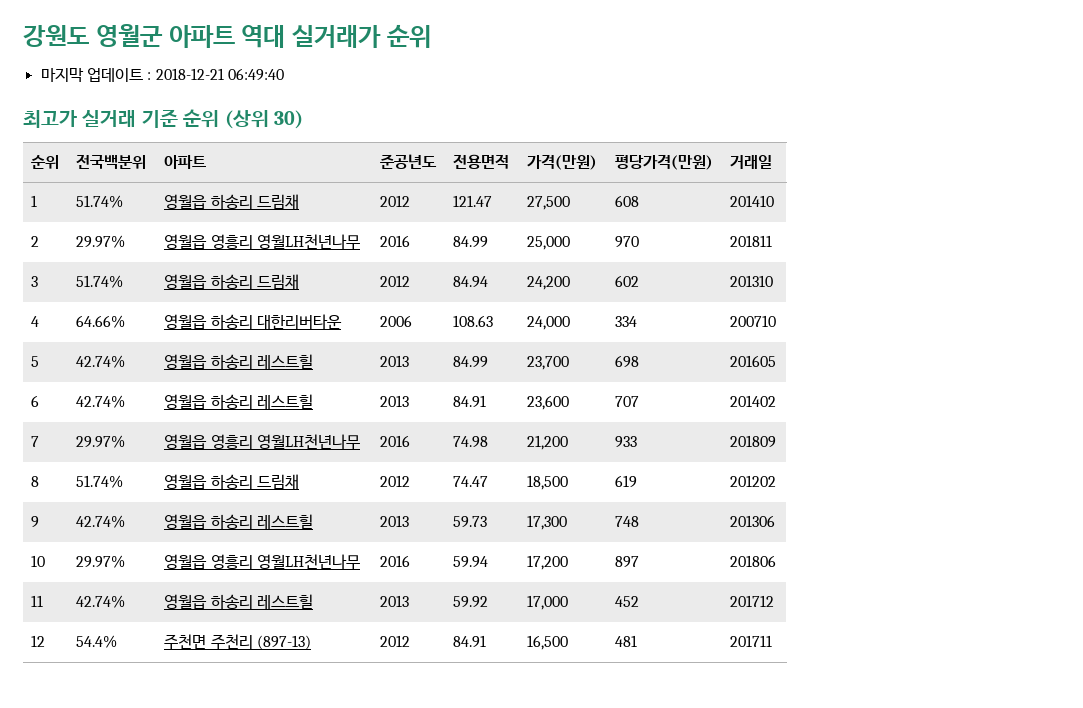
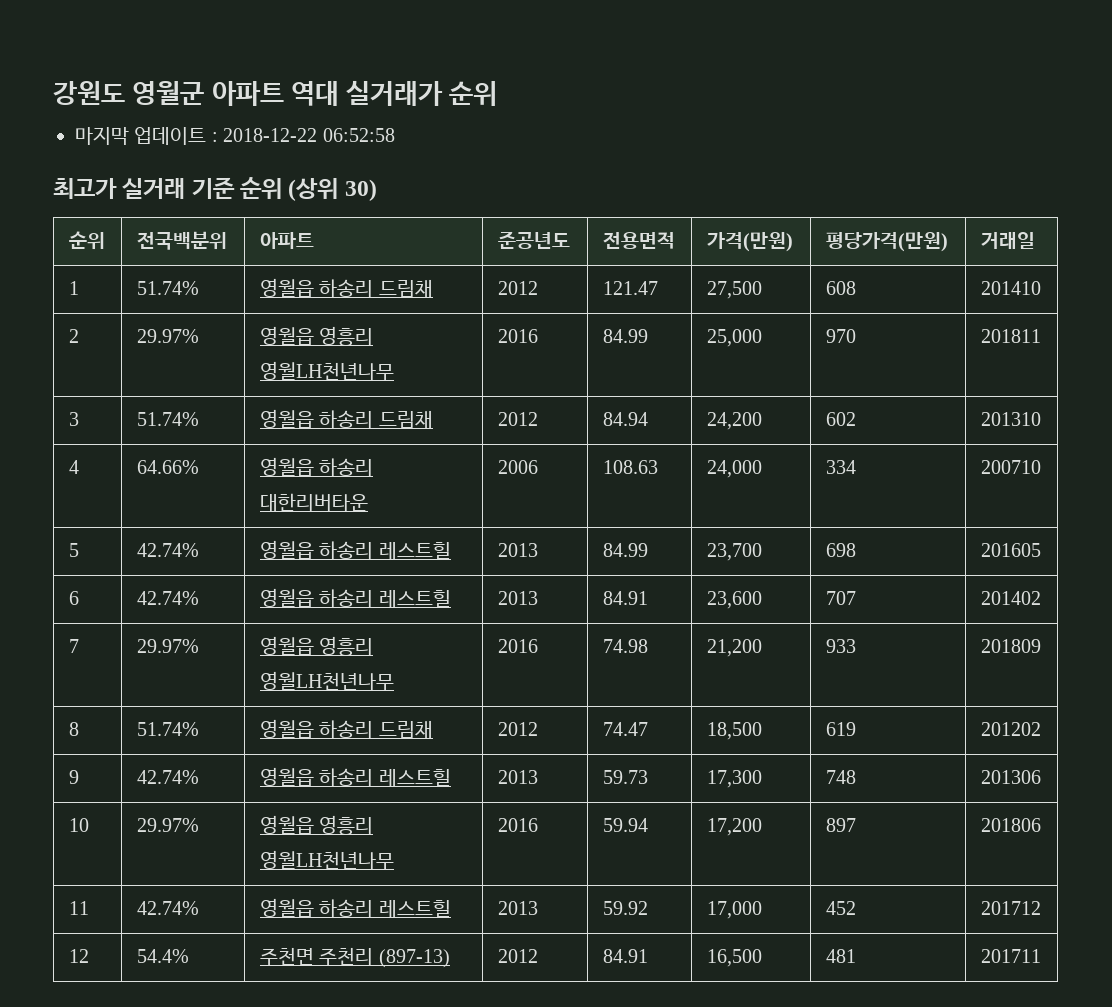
- 마지막 업데이트 : 2018-12-21 06:49:40
+ 마지막 업데이트 : 2018-12-22 06:52:58

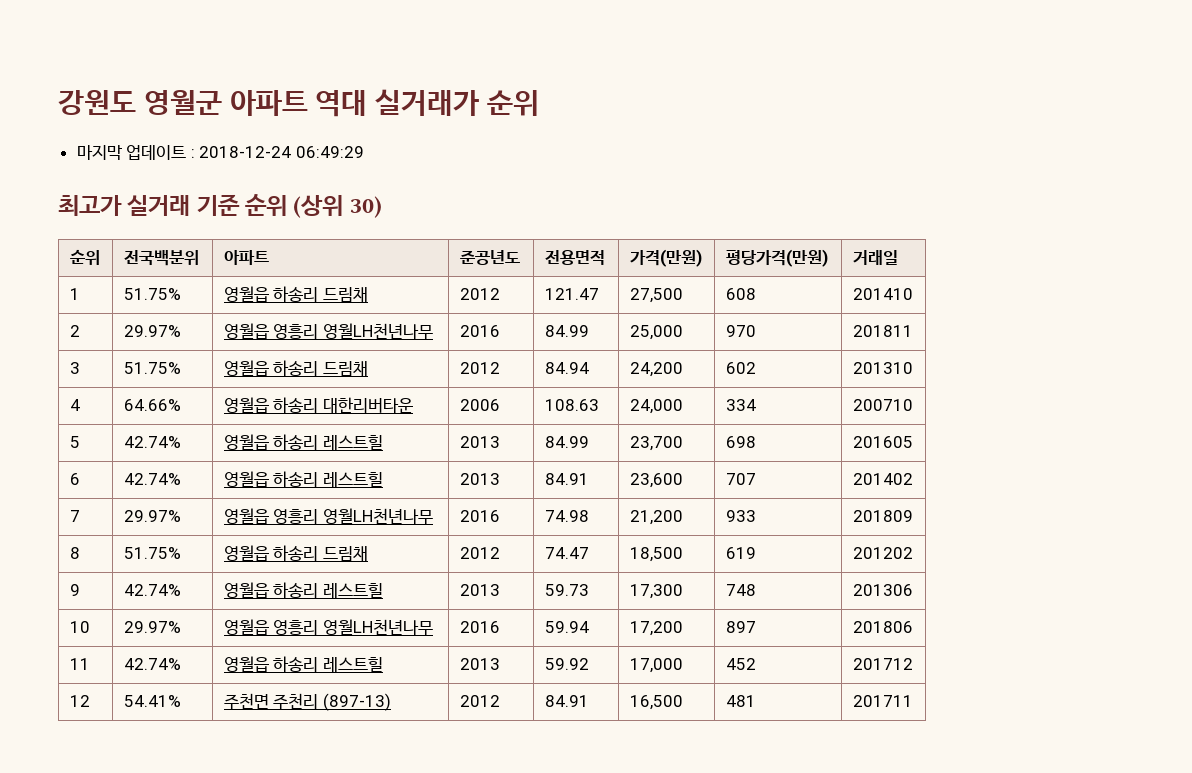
- 마지막 업데이트 : 2018-12-22 06:52:58
+ 마지막 업데이트 : 2018-12-24 06:49:29
- 1 | 51.74% | 영월읍 하송리 드림채 | 2012 | 121.47 | 27,500 | 608 | 201410
+ 1 | 51.75% | 영월읍 하송리 드림채 | 2012 | 121.47 | 27,500 | 608 | 201410
- 3 | 51.74% | 영월읍 하송리 드림채 | 2012 | 84.94 | 24,200 | 602 | 201310
+ 3 | 51.75% | 영월읍 하송리 드림채 | 2012 | 84.94 | 24,200 | 602 | 201310
- 8 | 51.74% | 영월읍 하송리 드림채 | 2012 | 74.47 | 18,500 | 619 | 201202
+ 8 | 51.75% | 영월읍 하송리 드림채 | 2012 | 74.47 | 18,500 | 619 | 201202
- 12 | 54.4% | 주천면 주천리 (897-13) | 2012 | 84.91 | 16,500 | 481 | 201711
+ 12 | 54.41% | 주천면 주천리 (897-13) | 2012 | 84.91 | 16,500 | 481 | 201711

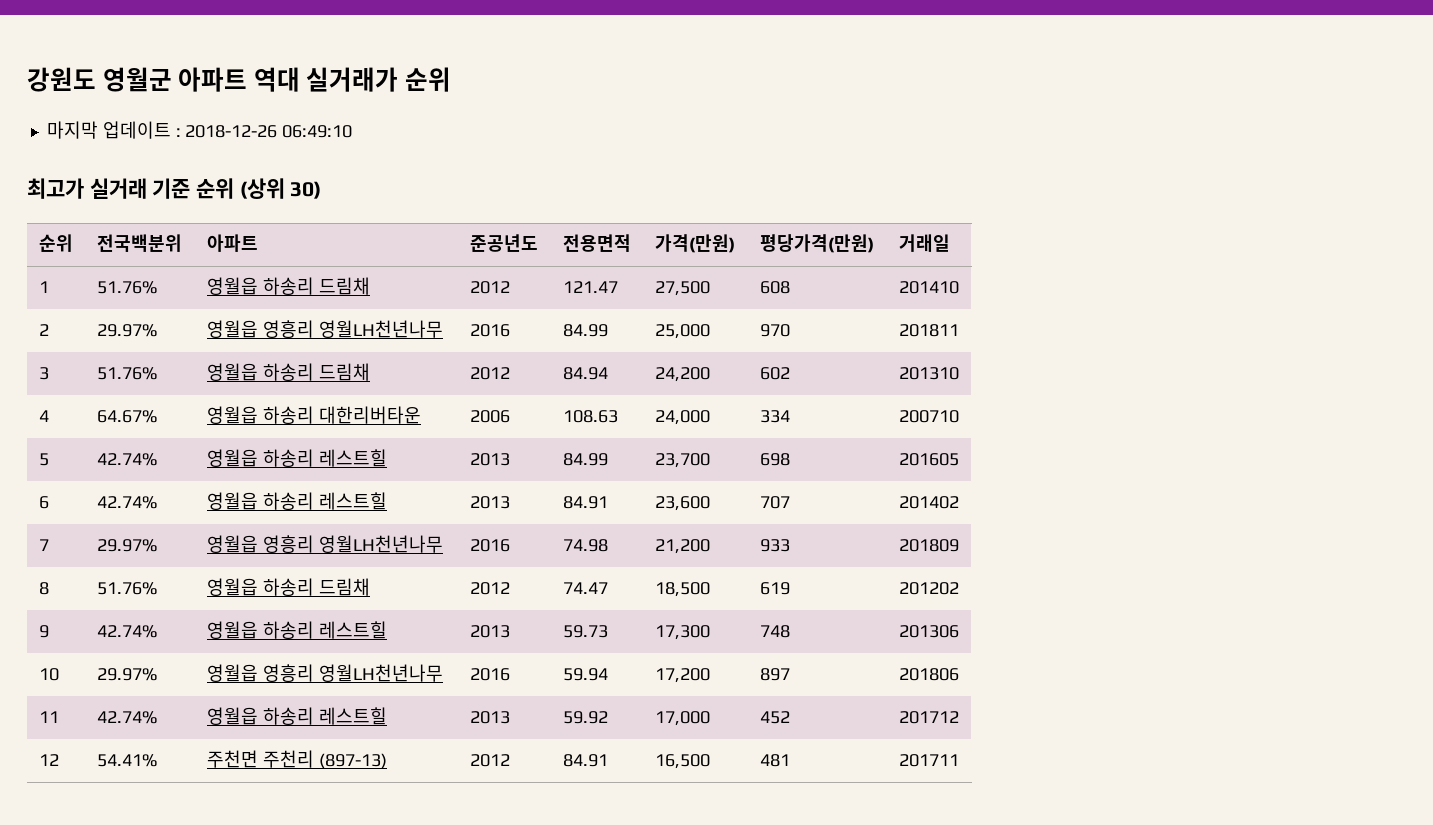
- 마지막 업데이트 : 2018-12-24 06:49:29
+ 마지막 업데이트 : 2018-12-26 06:49:10
- 1 | 51.75% | 영월읍 하송리 드림채 | 2012 | 121.47 | 27,500 | 608 | 201410
+ 1 | 51.76% | 영월읍 하송리 드림채 | 2012 | 121.47 | 27,500 | 608 | 201410
- 3 | 51.75% | 영월읍 하송리 드림채 | 2012 | 84.94 | 24,200 | 602 | 201310
+ 3 | 51.76% | 영월읍 하송리 드림채 | 2012 | 84.94 | 24,200 | 602 | 201310
- 4 | 64.66% | 영월읍 하송리 대한리버타운 | 2006 | 108.63 | 24,000 | 334 | 200710
+ 4 | 64.67% | 영월읍 하송리 대한리버타운 | 2006 | 108.63 | 24,000 | 334 | 200710
- 8 | 51.75% | 영월읍 하송리 드림채 | 2012 | 74.47 | 18,500 | 619 | 201202
+ 8 | 51.76% | 영월읍 하송리 드림채 | 2012 | 74.47 | 18,500 | 619 | 201202

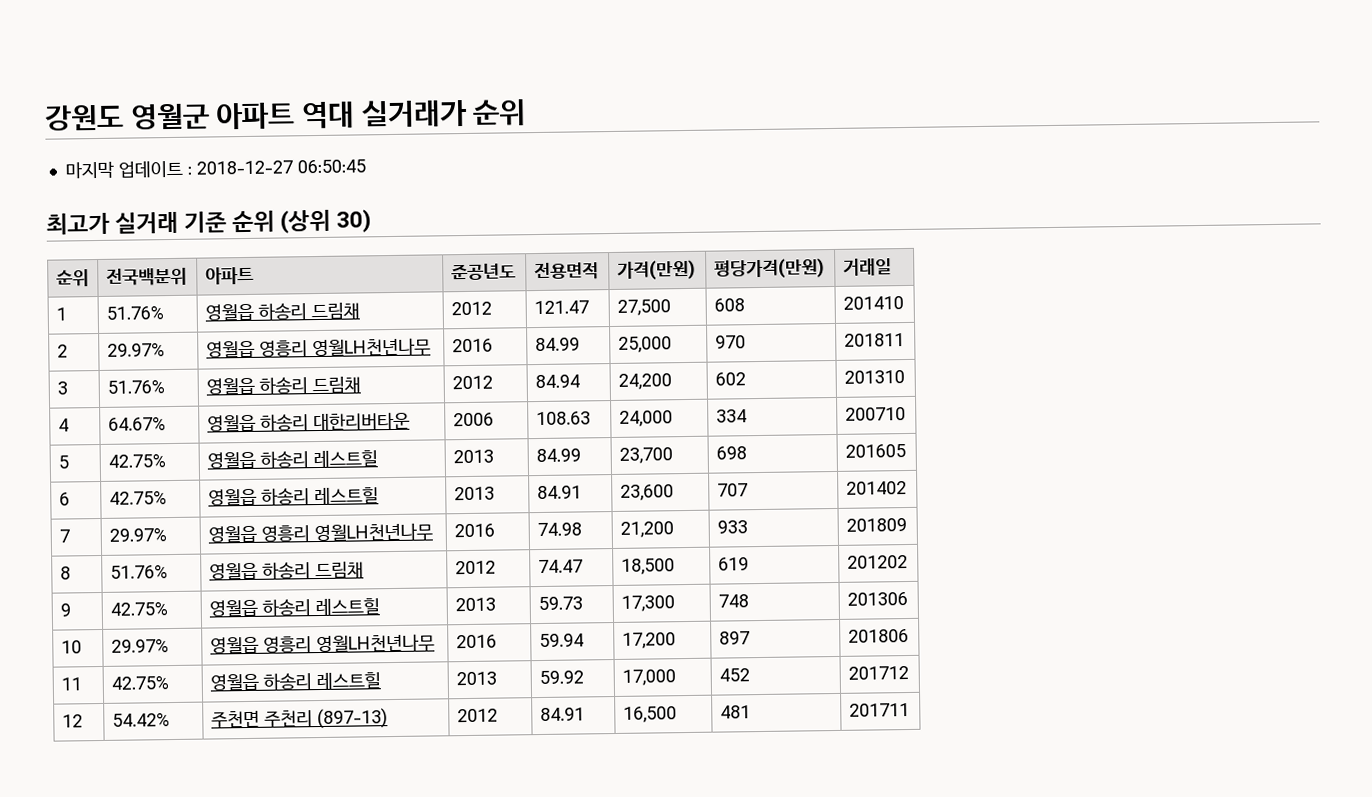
- 마지막 업데이트 : 2018-12-26 06:49:10
+ 마지막 업데이트 : 2018-12-27 06:50:45
- 5 | 42.74% | 영월읍 하송리 레스트힐 | 2013 | 84.99 | 23,700 | 698 | 201605
+ 5 | 42.75% | 영월읍 하송리 레스트힐 | 2013 | 84.99 | 23,700 | 698 | 201605
- 6 | 42.74% | 영월읍 하송리 레스트힐 | 2013 | 84.91 | 23,600 | 707 | 201402
+ 6 | 42.75% | 영월읍 하송리 레스트힐 | 2013 | 84.91 | 23,600 | 707 | 201402
- 9 | 42.74% | 영월읍 하송리 레스트힐 | 2013 | 59.73 | 17,300 | 748 | 201306
+ 9 | 42.75% | 영월읍 하송리 레스트힐 | 2013 | 59.73 | 17,300 | 748 | 201306
- 11 | 42.74% | 영월읍 하송리 레스트힐 | 2013 | 59.92 | 17,000 | 452 | 201712
+ 11 | 42.75% | 영월읍 하송리 레스트힐 | 2013 | 59.92 | 17,000 | 452 | 201712
- 12 | 54.41% | 주천면 주천리 (897-13) | 2012 | 84.91 | 16,500 | 481 | 201711
+ 12 | 54.42% | 주천면 주천리 (897-13) | 2012 | 84.91 | 16,500 | 481 | 201711

